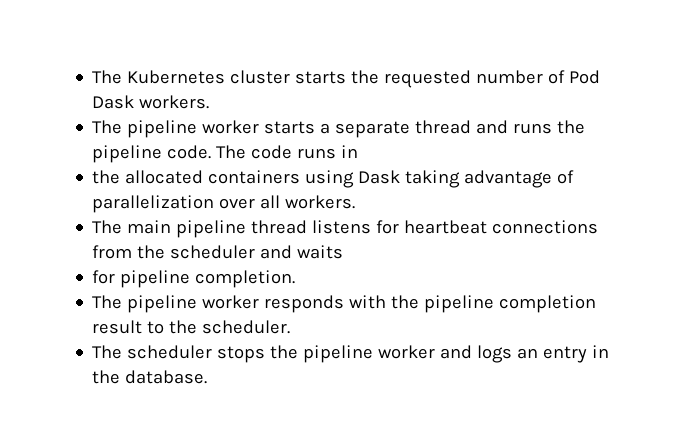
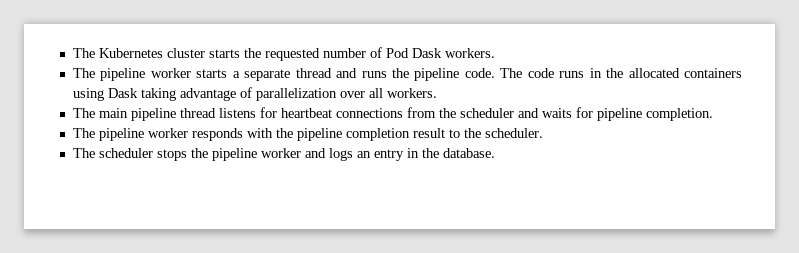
- The code runs in
- the allocated containers using Dask taking advantage of parallelization over all workers.
+ The code runs in the allocated containers using Dask taking advantage of parallelization over all workers.
- The main pipeline thread listens for heartbeat connections from the scheduler and waits
- for pipeline completion.
+ The main pipeline thread listens for heartbeat connections from the scheduler and waits for pipeline completion.

